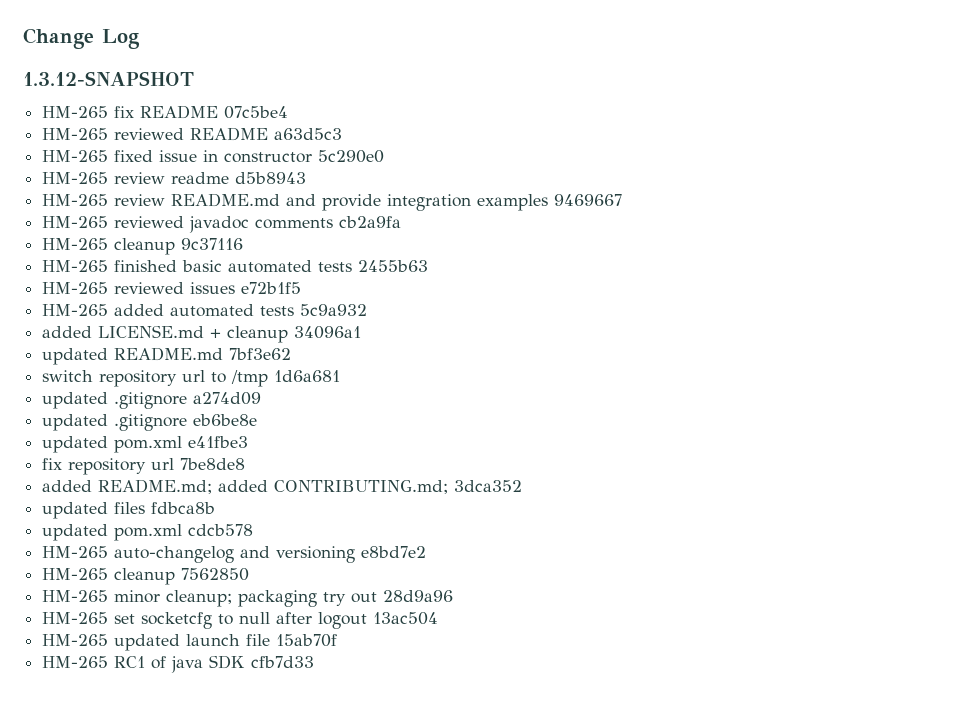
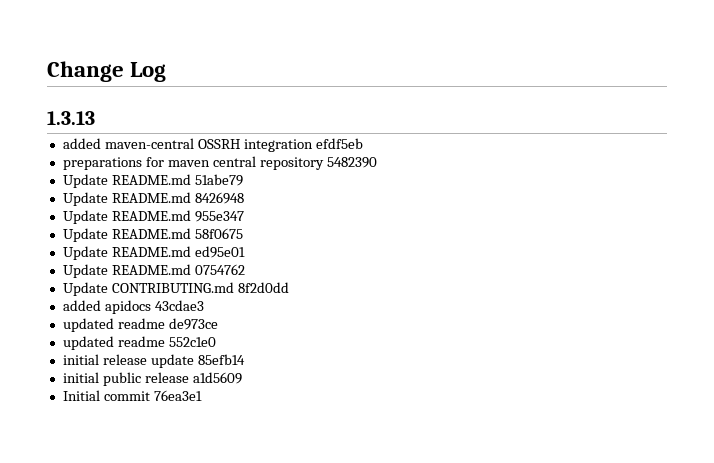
- 1.3.12-SNAPSHOT
- HM-265 fix README 07c5be4
- HM-265 reviewed README a63d5c3
- HM-265 fixed issue in constructor 5c290e0
- HM-265 review readme d5b8943
- HM-265 review README.md and provide integration examples 9469667
- HM-265 reviewed javadoc comments cb2a9fa
- HM-265 cleanup 9c37116
- HM-265 finished basic automated tests 2455b63
- HM-265 reviewed issues e72b1f5
- HM-265 added automated tests 5c9a932
- added LICENSE.md + cleanup 34096a1
- updated README.md 7bf3e62
- switch repository url to /tmp 1d6a681
- updated .gitignore a274d09
- updated .gitignore eb6be8e
- updated pom.xml e41fbe3
- fix repository url 7be8de8
- added README.md; added CONTRIBUTING.md; 3dca352
- updated files fdbca8b
- updated pom.xml cdcb578
- HM-265 auto-changelog and versioning e8bd7e2
- HM-265 cleanup 7562850
- HM-265 minor cleanup; packaging try out 28d9a96
- HM-265 set socketcfg to null after logout 13ac504
- HM-265 updated launch file 15ab70f
- HM-265 RC1 of java SDK cfb7d33
+ 1.3.13
+ added maven-central OSSRH integration efdf5eb
+ preparations for maven central repository 5482390
+ Update README.md 51abe79
+ Update README.md 8426948
+ Update README.md 955e347
+ Update README.md 58f0675
+ Update README.md ed95e01
+ Update README.md 0754762
+ Update CONTRIBUTING.md 8f2d0dd
+ added apidocs 43cdae3
+ updated readme de973ce
+ updated readme 552c1e0
+ initial release update 85efb14
+ initial public release a1d5609
+ Initial commit 76ea3e1

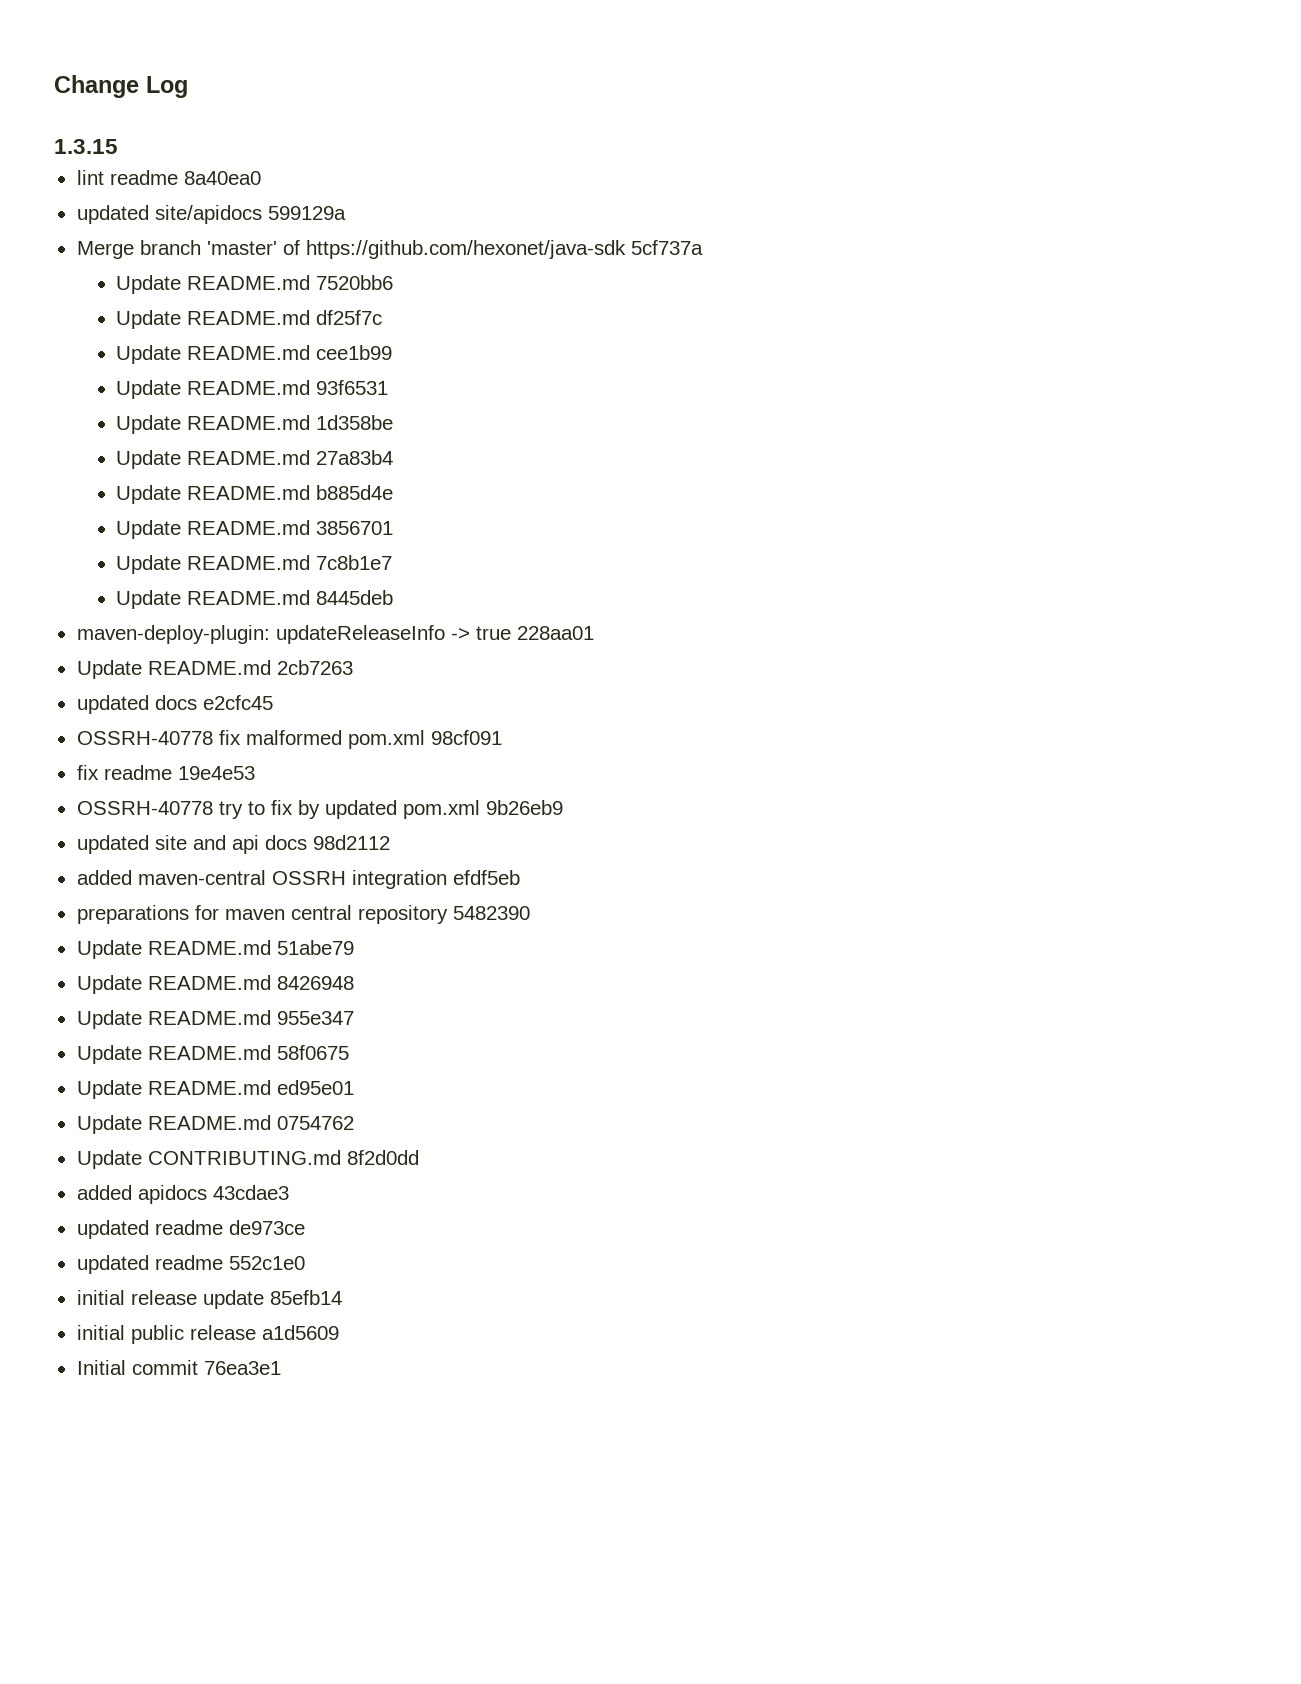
- 1.3.13
+ 1.3.15
+ lint readme 8a40ea0
+ updated site/apidocs 599129a
+ Merge branch 'master' of https://github.com/hexonet/java-sdk 5cf737a
+ Update README.md 7520bb6
+ Update README.md df25f7c
+ Update README.md cee1b99
+ Update README.md 93f6531
+ Update README.md 1d358be
+ Update README.md 27a83b4
+ Update README.md b885d4e
+ Update README.md 3856701
+ Update README.md 7c8b1e7
+ Update README.md 8445deb
+ maven-deploy-plugin: updateReleaseInfo -> true 228aa01
+ Update README.md 2cb7263
+ updated docs e2cfc45
+ OSSRH-40778 fix malformed pom.xml 98cf091
+ fix readme 19e4e53
+ OSSRH-40778 try to fix by updated pom.xml 9b26eb9
+ updated site and api docs 98d2112

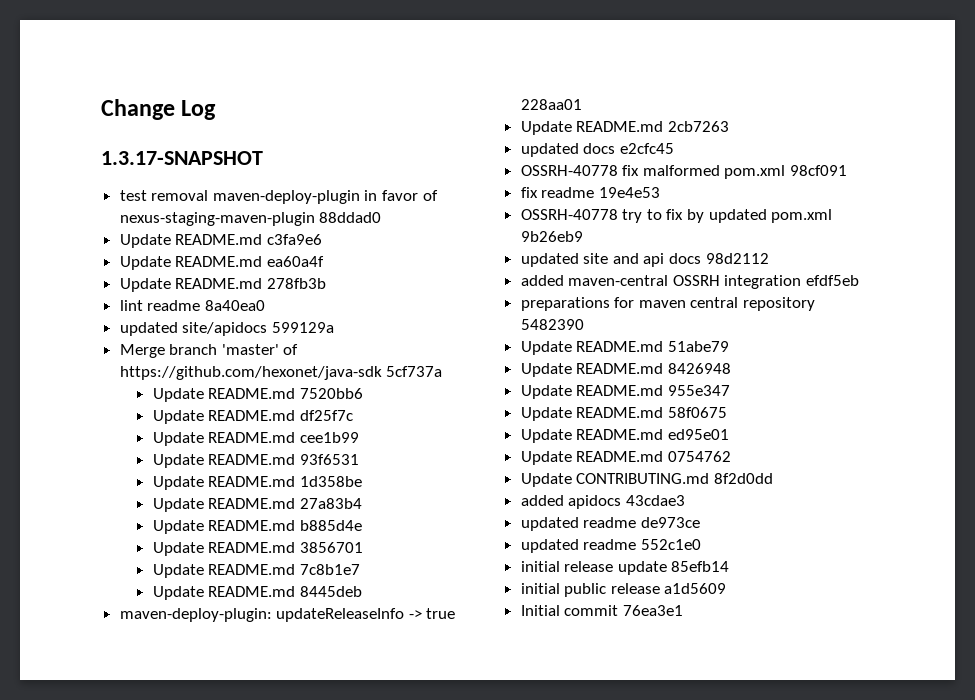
- 1.3.15
+ 1.3.17-SNAPSHOT
+ test removal maven-deploy-plugin in favor of nexus-staging-maven-plugin 88ddad0
+ Update README.md c3fa9e6
+ Update README.md ea60a4f
+ Update README.md 278fb3b

